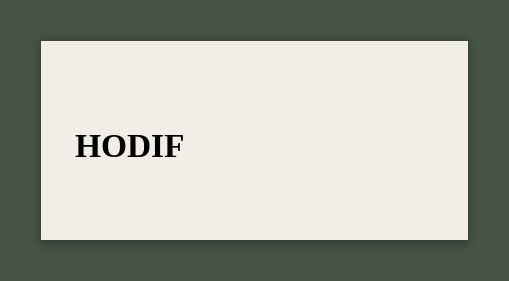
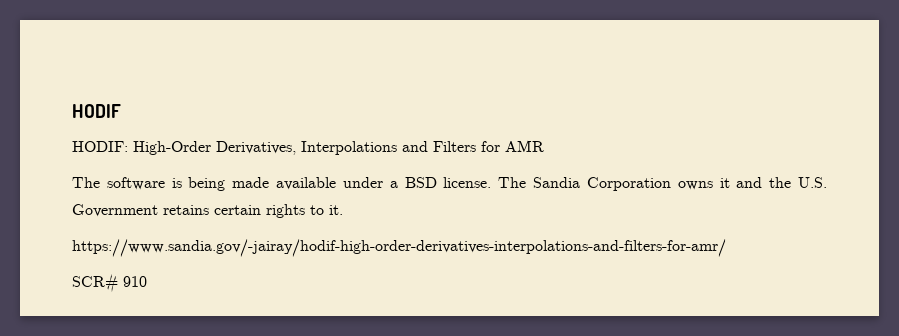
+ HODIF: High-Order Derivatives, Interpolations and Filters for AMR
+ The software is being made available under a BSD license. The Sandia Corporation owns it and the U.S. Government retains certain rights to it.
+ https://www.sandia.gov/-jairay/hodif-high-order-derivatives-interpolations-and-filters-for-amr/
+ SCR# 910

